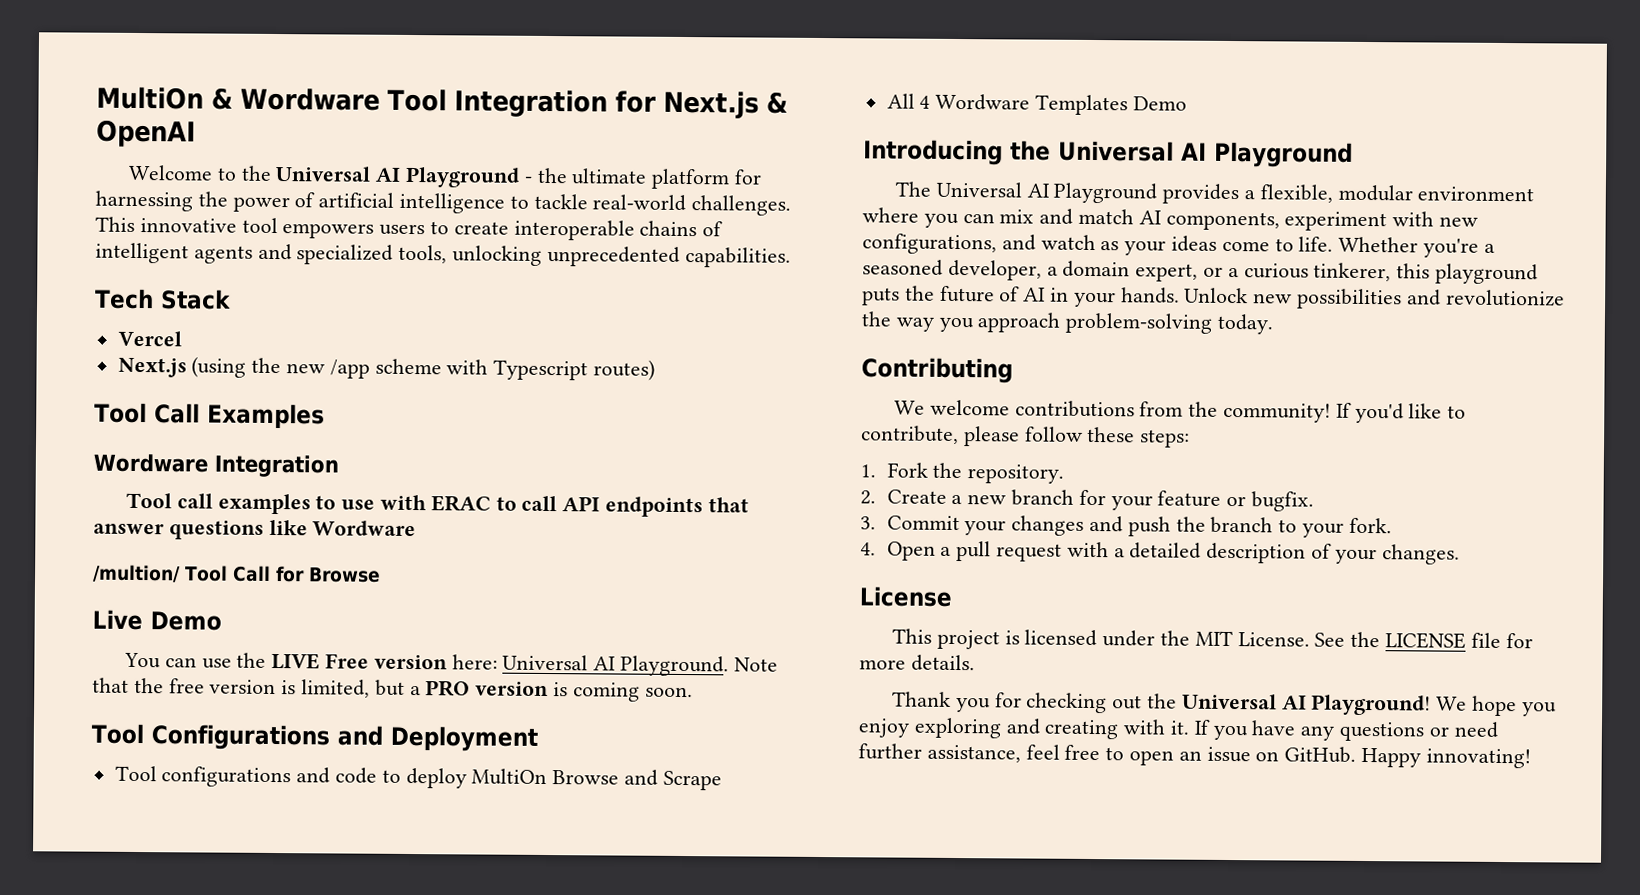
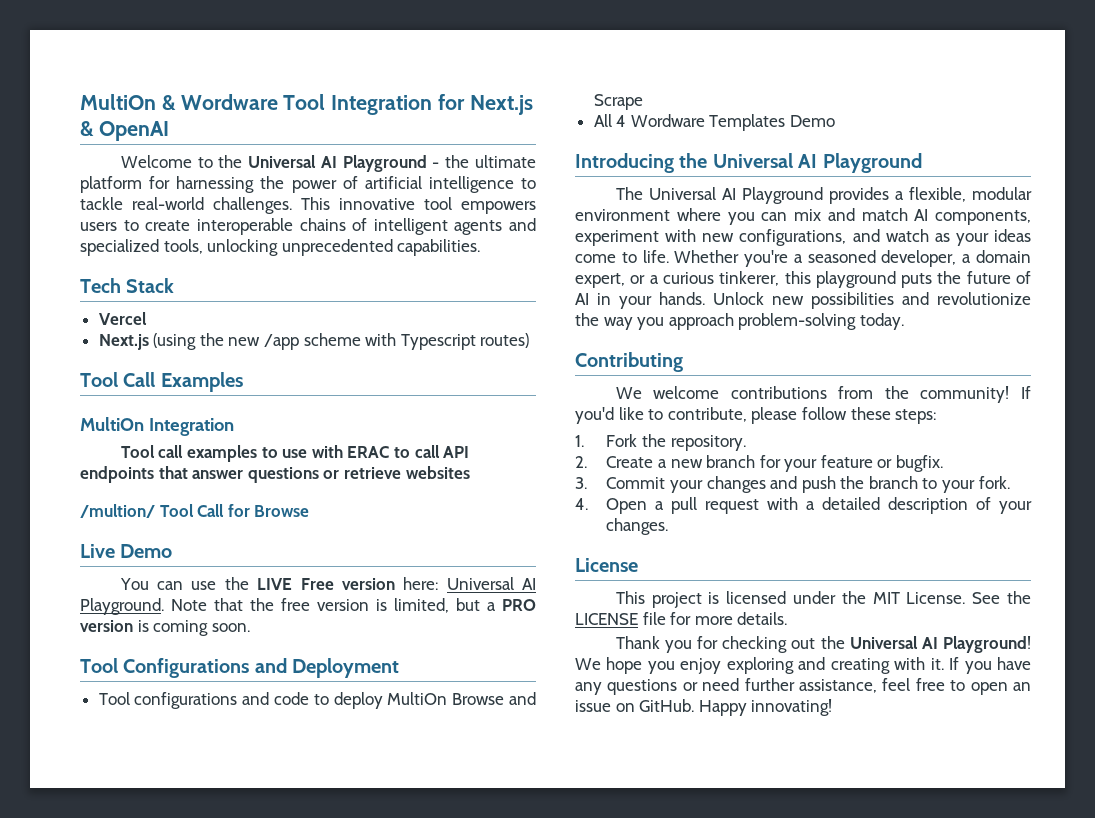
- Wordware Integration
+ MultiOn Integration
- Tool call examples to use with ERAC to call API endpoints that answer questions like Wordware
+ Tool call examples to use with ERAC to call API endpoints that answer questions or retrieve websites

